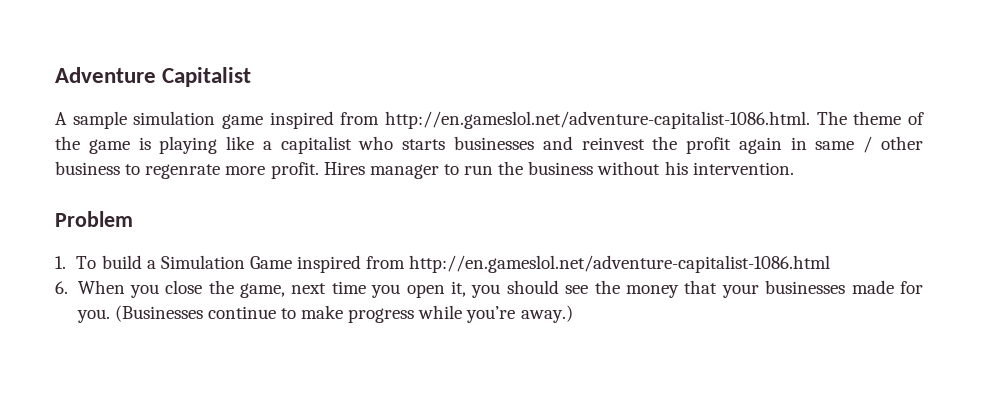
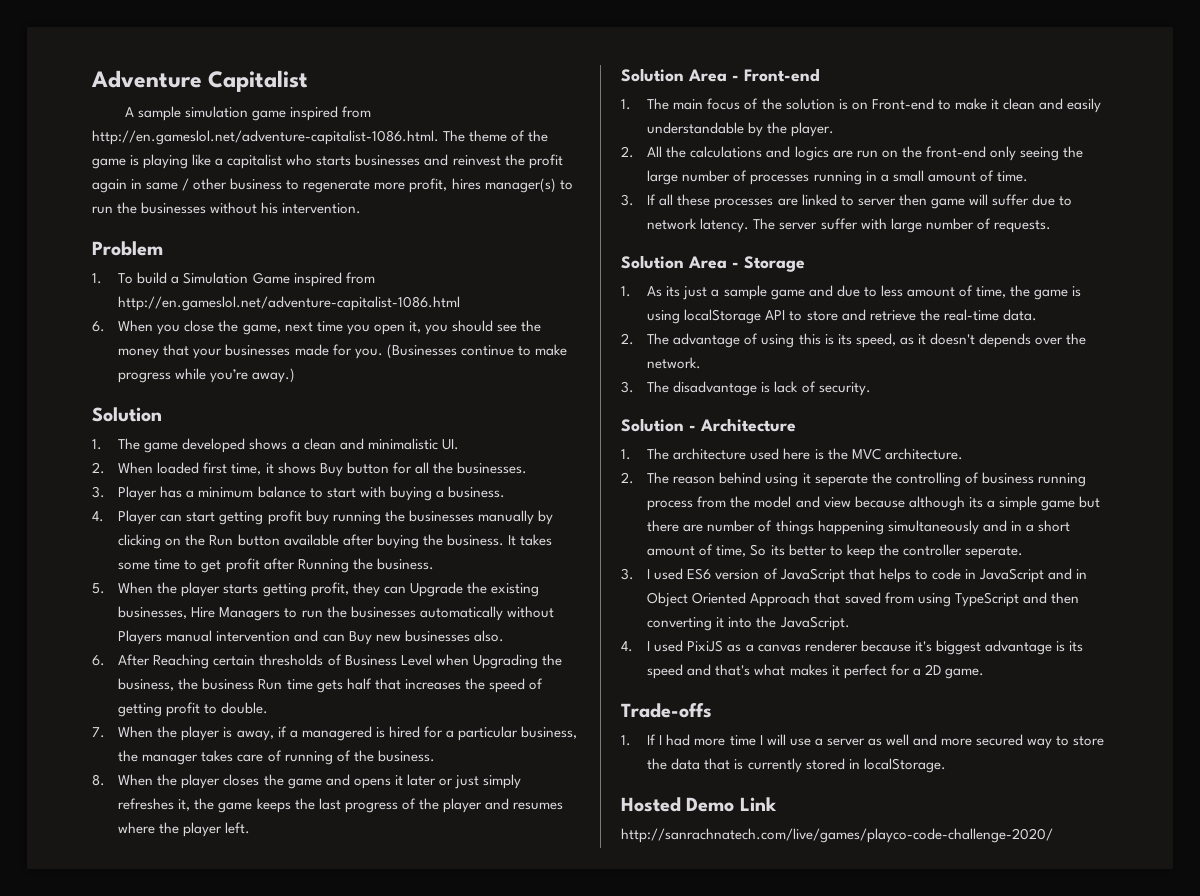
- A sample simulation game inspired from http://en.gameslol.net/adventure-capitalist-1086.html. The theme of the game is playing like a capitalist who starts businesses and reinvest the profit again in same / other business to regenrate more profit. Hires manager to run the business without his intervention.
+ A sample simulation game inspired from http://en.gameslol.net/adventure-capitalist-1086.html. The theme of the game is playing like a capitalist who starts businesses and reinvest the profit again in same / other business to regenerate more profit, hires manager(s) to run the businesses without his intervention.
  (Businesses continue to make progress while you’re away.)
+ Solution
+ 1. The game developed shows a clean and minimalistic UI.
+ 2. When loaded first time, it shows Buy button for all the businesses.
+ 3. Player has a minimum balance to start with buying a business.
+ 4. Player can start getting profit buy running the businesses manually by clicking on the Run button available after buying the business. It takes some time to get profit after Running the business.
+ 5. When the player starts getting profit, they can Upgrade the existing businesses, Hire Managers to run the businesses automatically without Players manual intervention and can Buy new businesses also.
+ 6. After Reaching certain thresholds of Business Level when Upgrading the business, the business Run time gets half that increases the speed of getting profit to double.
+ 7. When the player is away, if a managered is hired for a particular business, the manager takes care of running of the business.
+ 8. When the player closes the game and opens it later or just simply refreshes it, the game keeps the last progress of the player and resumes where the player left.
+ Solution Area - Front-end
+ 1. The main focus of the solution is on Front-end to make it clean and easily understandable by the player.
+ 2. All the calculations and logics are run on the front-end only seeing the large number of processes running in a small amount of time.
+ 3. If all these processes are linked to server then game will suffer due to network latency. The server suffer with large number of requests.
+ Solution Area - Storage
+ 1. As its just a sample game and due to less amount of time, the game is using localStorage API to store and retrieve the real-time data.
+ 2. The advantage of using this is its speed, as it doesn't depends over the network.
+ 3. The disadvantage is lack of security.
+ Solution - Architecture
+ 1. The architecture used here is the MVC architecture.
+ 2. The reason behind using it seperate the controlling of business running process from the model and view because although its a simple game but there are number of things happening simultaneously and in a short amount of time, So its better to keep the controller seperate.
+ 3. I used ES6 version of JavaScript that helps to code in JavaScript and in Object Oriented Approach that saved from using TypeScript and then converting it into the JavaScript.
+ 4. I used PixiJS as a canvas renderer because it's biggest advantage is its speed and that's what makes it perfect for a 2D game.
+ Trade-offs
+ 1. If I had more time I will use a server as well and more secured way to store the data that is currently stored in localStorage.
+ Hosted Demo Link
+ http://sanrachnatech.com/live/games/playco-code-challenge-2020/

